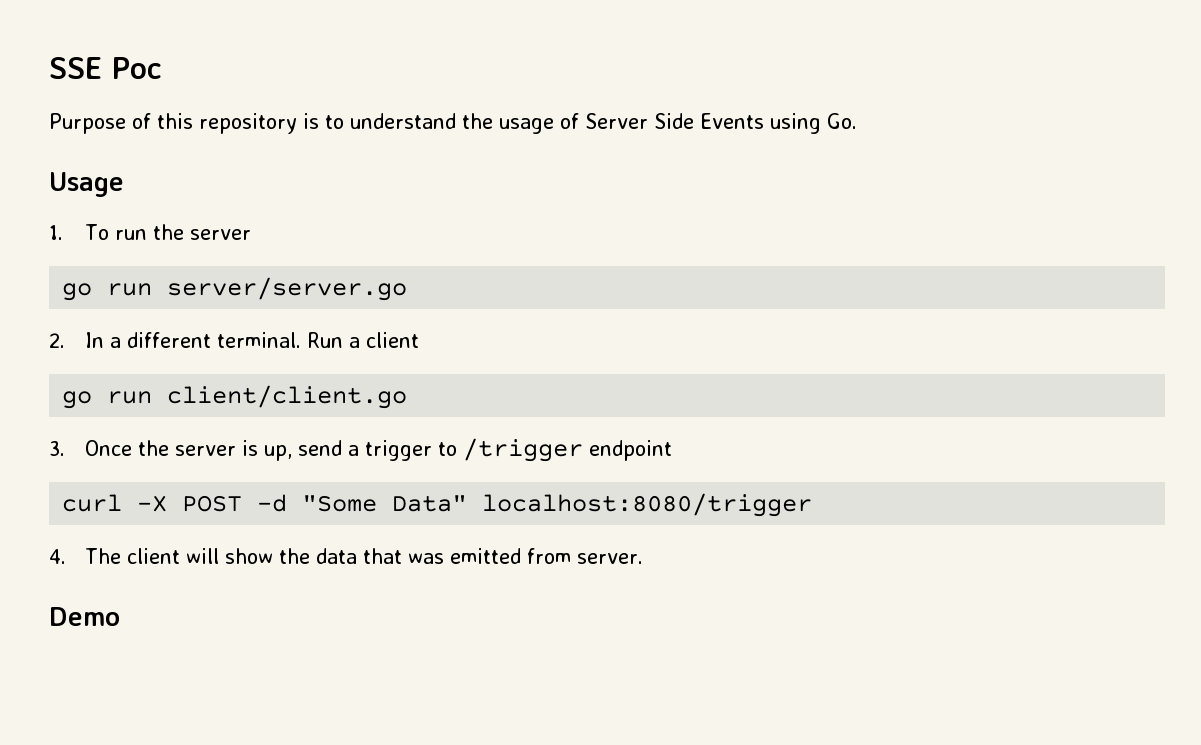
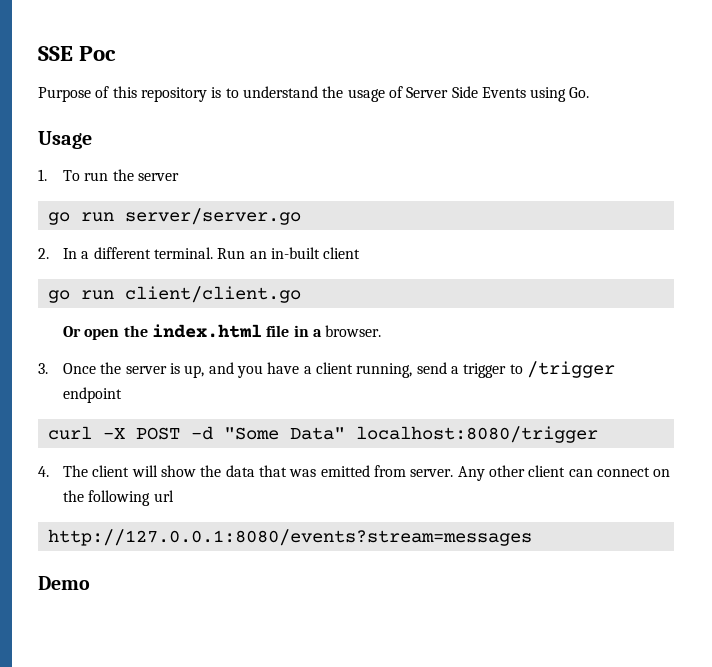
- Run a client
+ Run an in-built client
+ Or open the index.html file in a browser.
- 3. Once the server is up, send a trigger to /trigger endpoint
+ 3. Once the server is up, and you have a client running, send a trigger to /trigger endpoint
+ Any other client can connect on the following url
+ http://127.0.0.1:8080/events?stream=messages

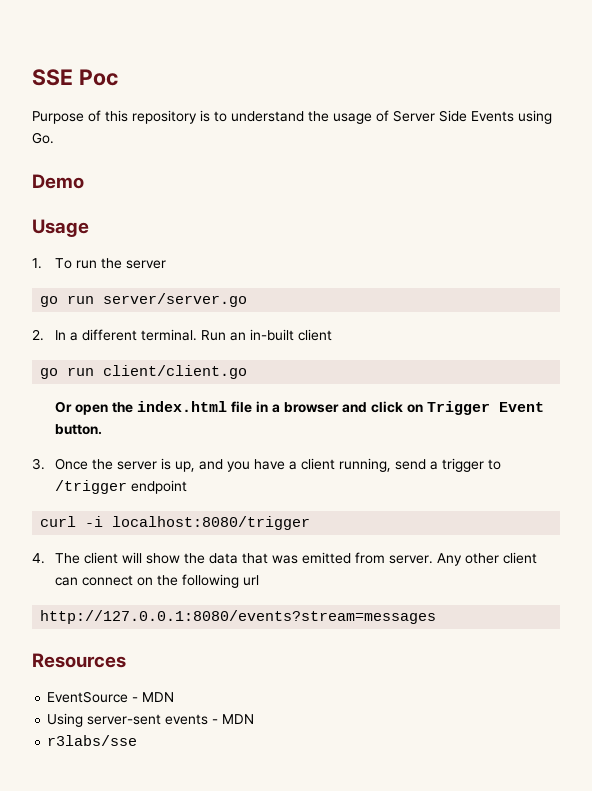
+ Demo
- Or open the index.html file in a browser.
+ Or open the index.html file in a browser and click on Trigger Event button.
- curl -X POST -d "Some Data" localhost:8080/trigger
+ curl -i localhost:8080/trigger
- Demo
+ Resources
+ EventSource - MDN
+ Using server-sent events - MDN
+ r3labs/sse

